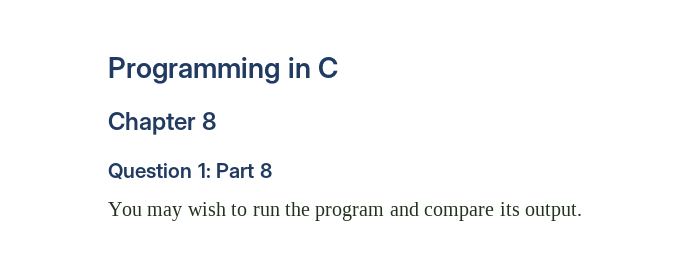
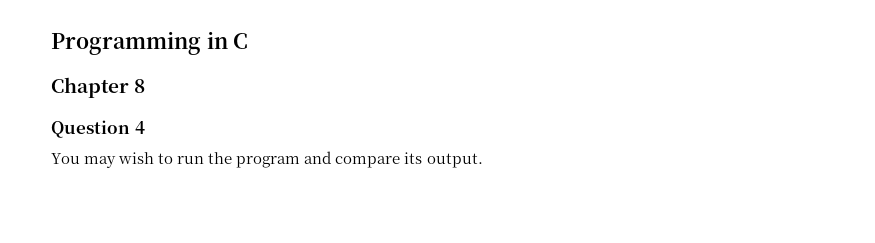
- Question 1: Part 8
+ Question 4

